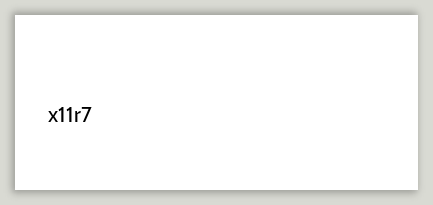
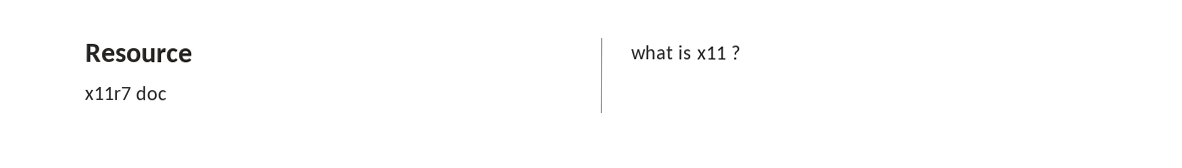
- x11r7
+ Resource
+ x11r7 doc
+ what is x11 ?

